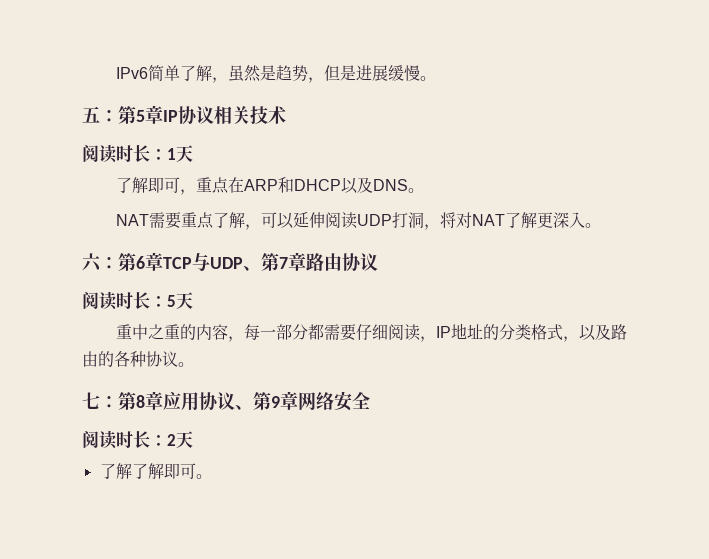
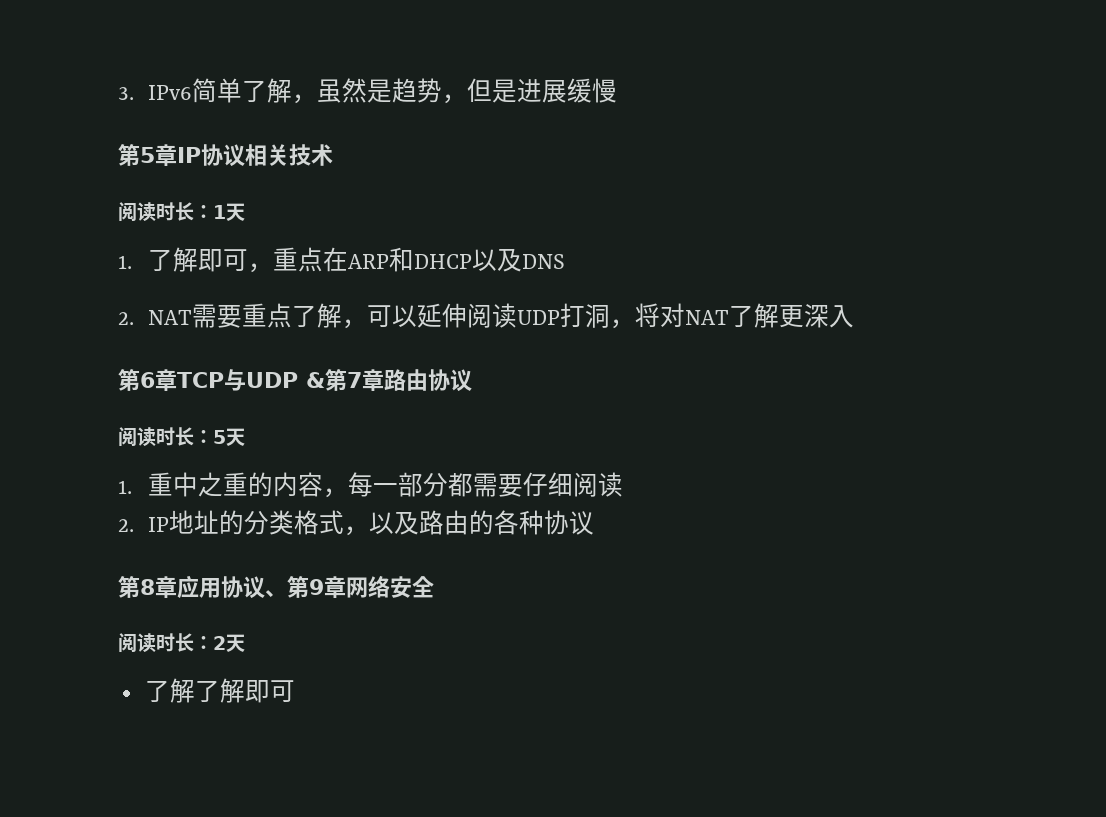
- IPv6简单了解，虽然是趋势，但是进展缓慢。
- 五：第5章IP协议相关技术
+ 3. IPv6简单了解，虽然是趋势，但是进展缓慢
+ 第5章IP协议相关技术
- 了解即可，重点在ARP和DHCP以及DNS。
- NAT需要重点了解，可以延伸阅读UDP打洞，将对NAT了解更深入。
- 六：第6章TCP与UDP、第7章路由协议
+ 1.了解即可，重点在ARP和DHCP以及DNS
+ 2. NAT需要重点了解，可以延伸阅读UDP打洞，将对NAT了解更深入
+ 第6章TCP与UDP &第7章路由协议
- 重中之重的内容，每一部分都需要仔细阅读，IP地址的分类格式，以及路由的各种协议。
- 七：第8章应用协议、第9章网络安全
+ 1.重中之重的内容，每一部分都需要仔细阅读
+ 2. IP地址的分类格式，以及路由的各种协议
+ 第8章应用协议、第9章网络安全
- 了解了解即可。
+ 了解了解即可

